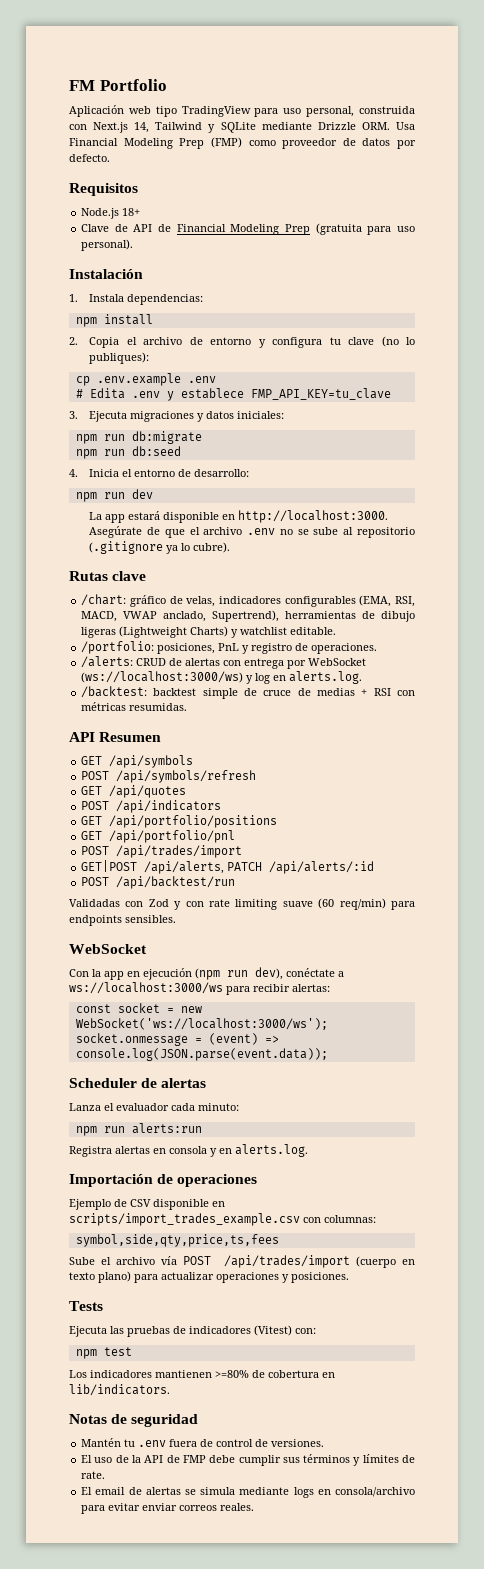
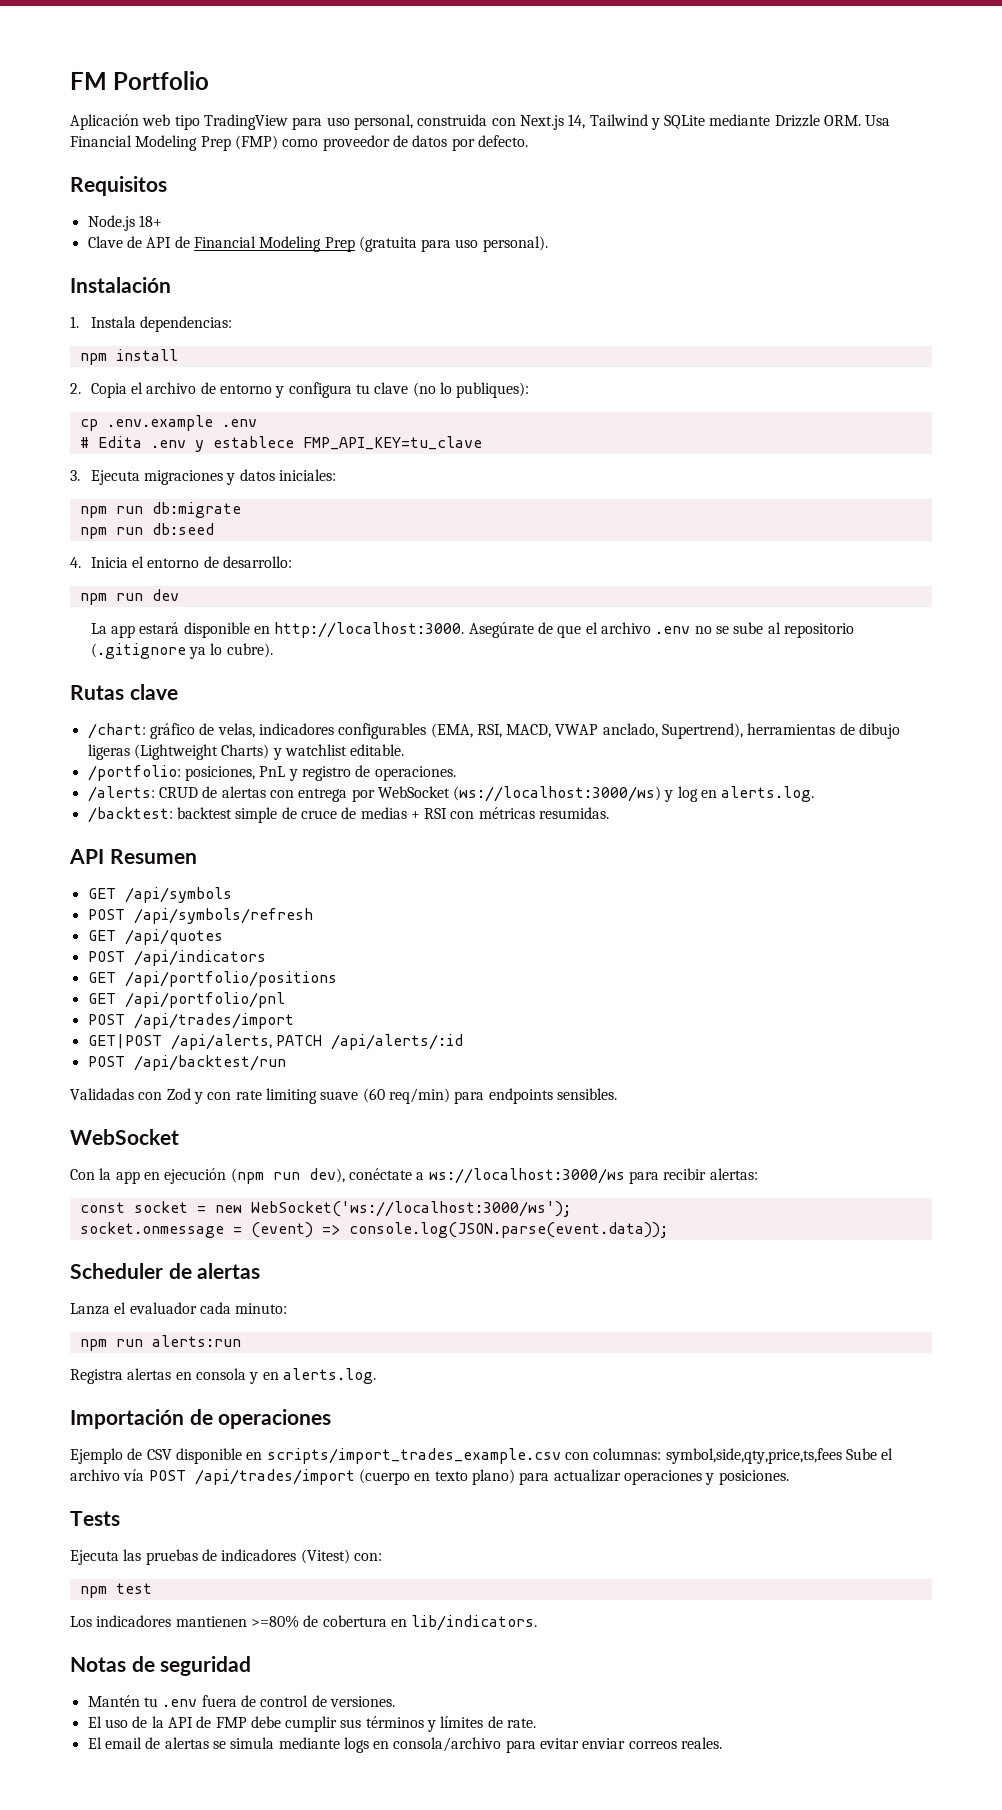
- Ejemplo de CSV disponible en scripts/import_trades_example.csv con columnas:
- symbol,side,qty,price,ts,fees
- Sube el archivo vía POST /api/trades/import (cuerpo en texto plano) para actualizar operaciones y posiciones.
+ Ejemplo de CSV disponible en scripts/import_trades_example.csv con columnas: symbol,side,qty,price,ts,fees Sube el archivo vía POST /api/trades/import (cuerpo en texto plano) para actualizar operaciones y posiciones.

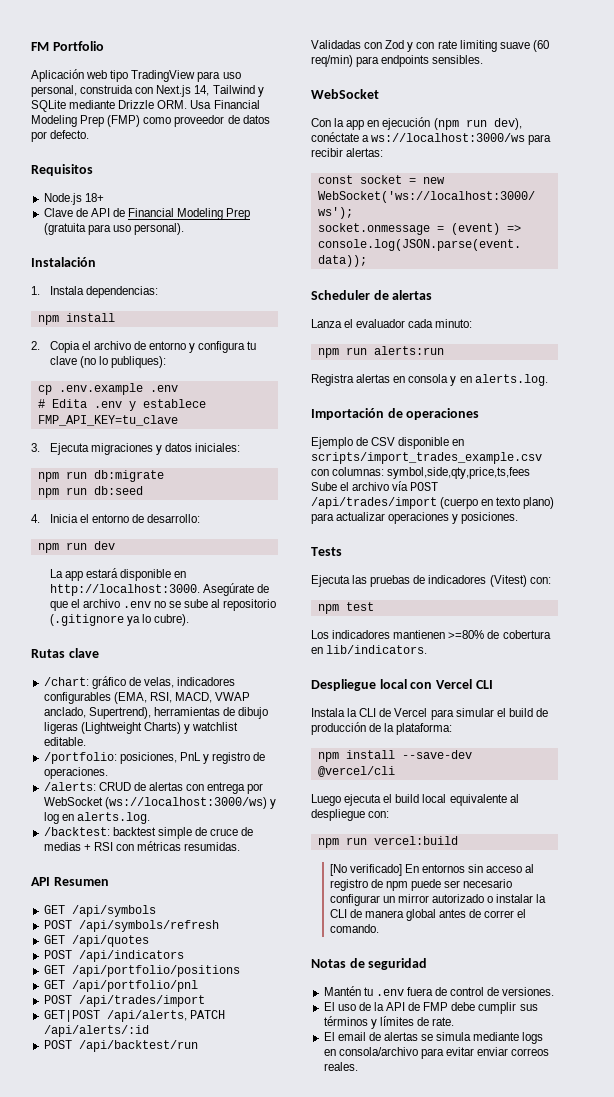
+ Despliegue local con Vercel CLI
+ Instala la CLI de Vercel para simular el build de producción de la plataforma:
+ npm install --save-dev @vercel/cli
+ Luego ejecuta el build local equivalente al despliegue con:
+ npm run vercel:build
+ [No verificado] En entornos sin acceso al registro de npm puede ser necesario configurar un mirror autorizado o instalar la CLI de manera global antes de correr el comando.

